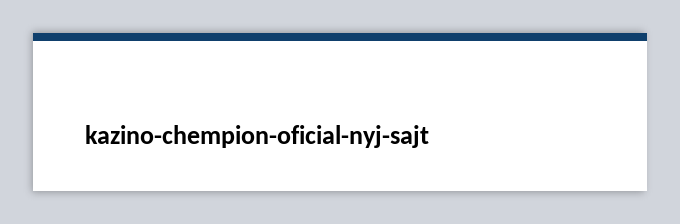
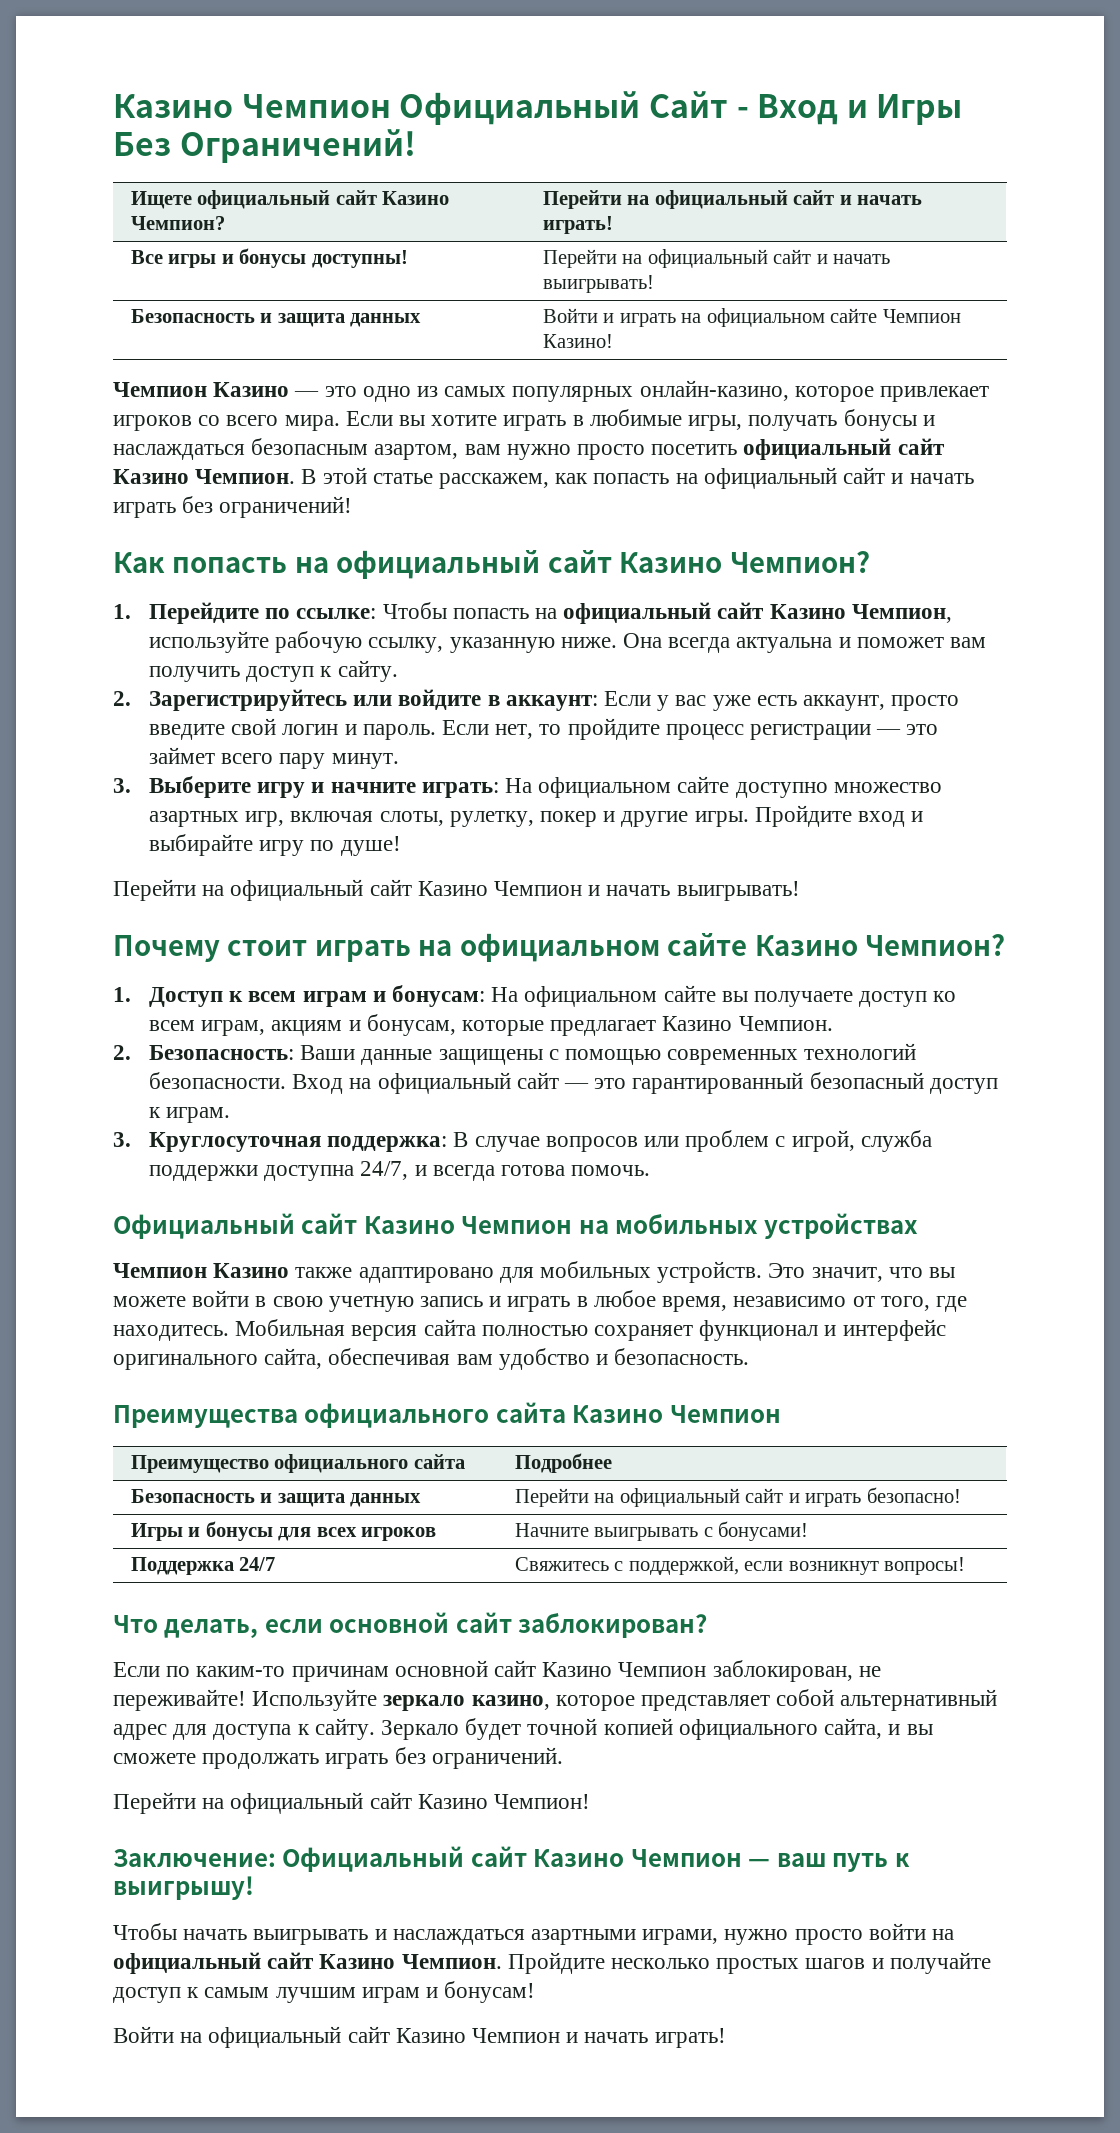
- kazino-chempion-oficial-nyj-sajt
+ Казино Чемпион Официальный Сайт - Вход и Игры Без Ограничений!
+ Ищете официальный сайт Казино Чемпион? | Перейти на официальный сайт и начать играть!
+ Все игры и бонусы доступны! | Перейти на официальный сайт и начать выигрывать!
+ Безопасность и защита данных | Войти и играть на официальном сайте Чемпион Казино!
+ Чемпион Казино — это одно из самых популярных онлайн-казино, которое привлекает игроков со всего мира. Если вы хотите играть в любимые игры, получать бонусы и наслаждаться безопасным азартом, вам нужно просто посетить официальный сайт Казино Чемпион. В этой статье расскажем, как попасть на официальный сайт и начать играть без ограничений!
+ Как попасть на официальный сайт Казино Чемпион?
+ 1. Перейдите по ссылке: Чтобы попасть на официальный сайт Казино Чемпион, используйте рабочую ссылку, указанную ниже. Она всегда актуальна и поможет вам получить доступ к сайту.
+ 2. Зарегистрируйтесь или войдите в аккаунт: Если у вас уже есть аккаунт, просто введите свой логин и пароль. Если нет, то пройдите процесс регистрации — это займет всего пару минут.
+ 3. Выберите игру и начните играть: На официальном сайте доступно множество азартных игр, включая слоты, рулетку, покер и другие игры. Пройдите вход и выбирайте игру по душе!
+ Перейти на официальный сайт Казино Чемпион и начать выигрывать!
+ Почему стоит играть на официальном сайте Казино Чемпион?
+ 1. Доступ к всем играм и бонусам: На официальном сайте вы получаете доступ ко всем играм, акциям и бонусам, которые предлагает Казино Чемпион.
+ 2. Безопасность: Ваши данные защищены с помощью современных технологий безопасности. Вход на официальный сайт — это гарантированный безопасный доступ к играм.
+ 3. Круглосуточная поддержка: В случае вопросов или проблем с игрой, служба поддержки доступна 24/7, и всегда готова помочь.
+ Официальный сайт Казино Чемпион на мобильных устройствах
+ Чемпион Казино также адаптировано для мобильных устройств. Это значит, что вы можете войти в свою учетную запись и играть в любое время, независимо от того, где находитесь. Мобильная версия сайта полностью сохраняет функционал и интерфейс оригинального сайта, обеспечивая вам удобство и безопасность.
+ Преимущества официального сайта Казино Чемпион
+ Преимущество официального сайта | Подробнее
+ Безопасность и защита данных | Перейти на официальный сайт и играть безопасно!
+ Игры и бонусы для всех игроков | Начните выигрывать с бонусами!
+ Поддержка 24/7 | Свяжитесь с поддержкой, если возникнут вопросы!
+ Что делать, если основной сайт заблокирован?
+ Если по каким-то причинам основной сайт Казино Чемпион заблокирован, не переживайте! Используйте зеркало казино, которое представляет собой альтернативный адрес для доступа к сайту. Зеркало будет точной копией официального сайта, и вы сможете продолжать играть без ограничений.
+ Перейти на официальный сайт Казино Чемпион!
+ Заключение: Официальный сайт Казино Чемпион — ваш путь к выигрышу!
+ Чтобы начать выигрывать и наслаждаться азартными играми, нужно просто войти на официальный сайт Казино Чемпион. Пройдите несколько простых шагов и получайте доступ к самым лучшим играм и бонусам!
+ Войти на официальный сайт Казино Чемпион и начать играть!

